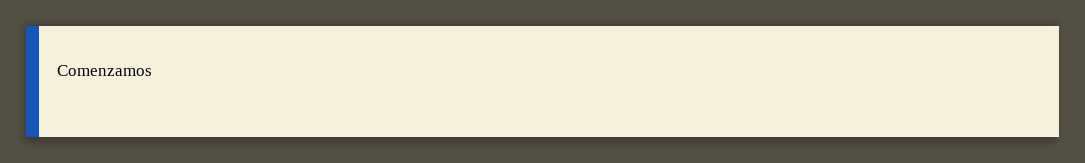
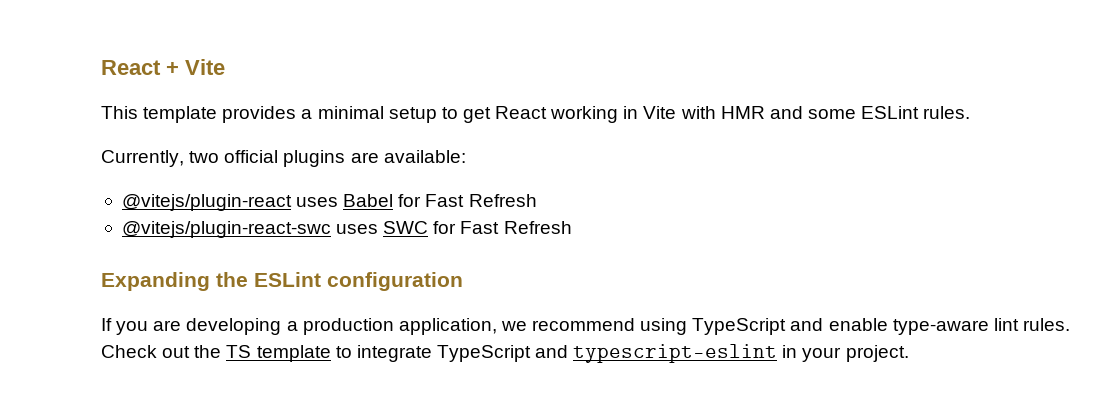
- Comenzamos
+ React + Vite
+ This template provides a minimal setup to get React working in Vite with HMR and some ESLint rules.
+ Currently, two official plugins are available:
+ @vitejs/plugin-react uses Babel for Fast Refresh
+ @vitejs/plugin-react-swc uses SWC for Fast Refresh
+ Expanding the ESLint configuration
+ If you are developing a production application, we recommend using TypeScript and enable type-aware lint rules. Check out the TS template to integrate TypeScript and typescript-eslint in your project.

